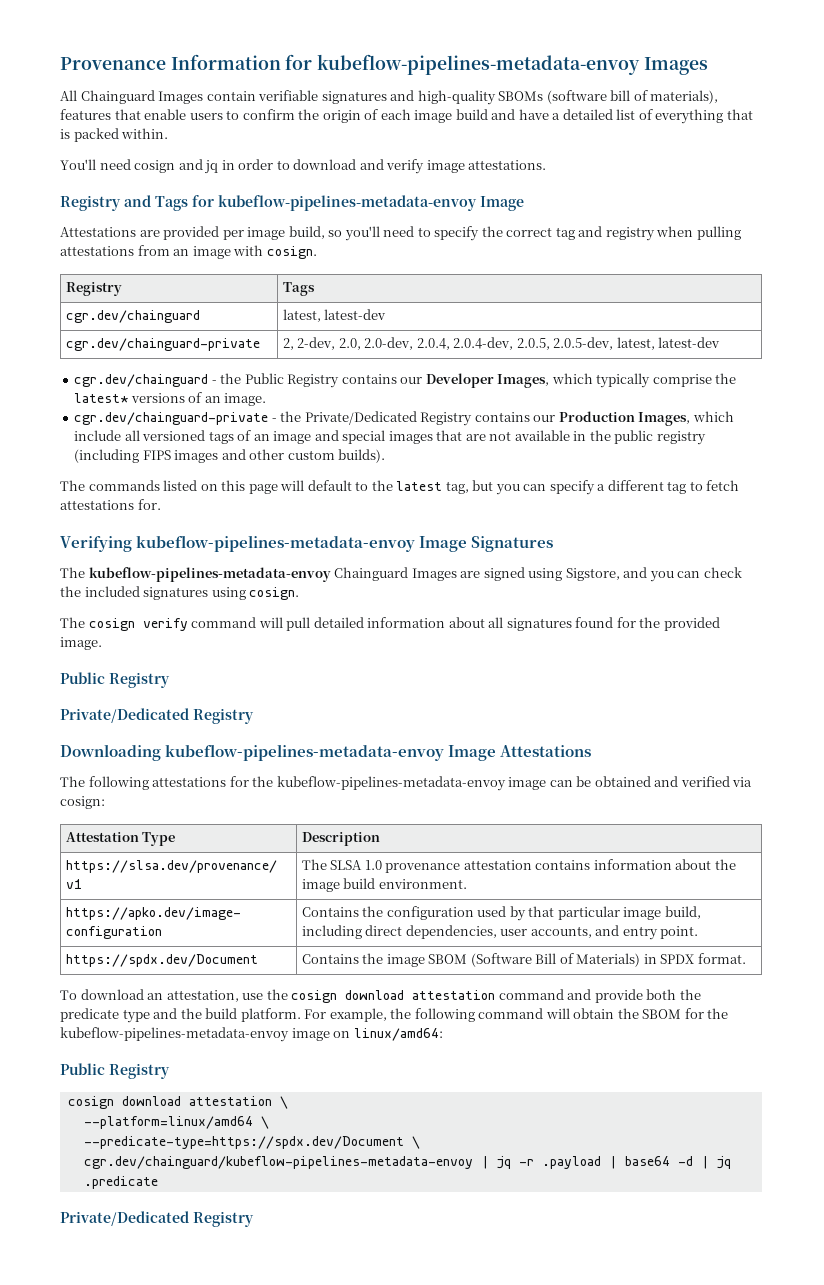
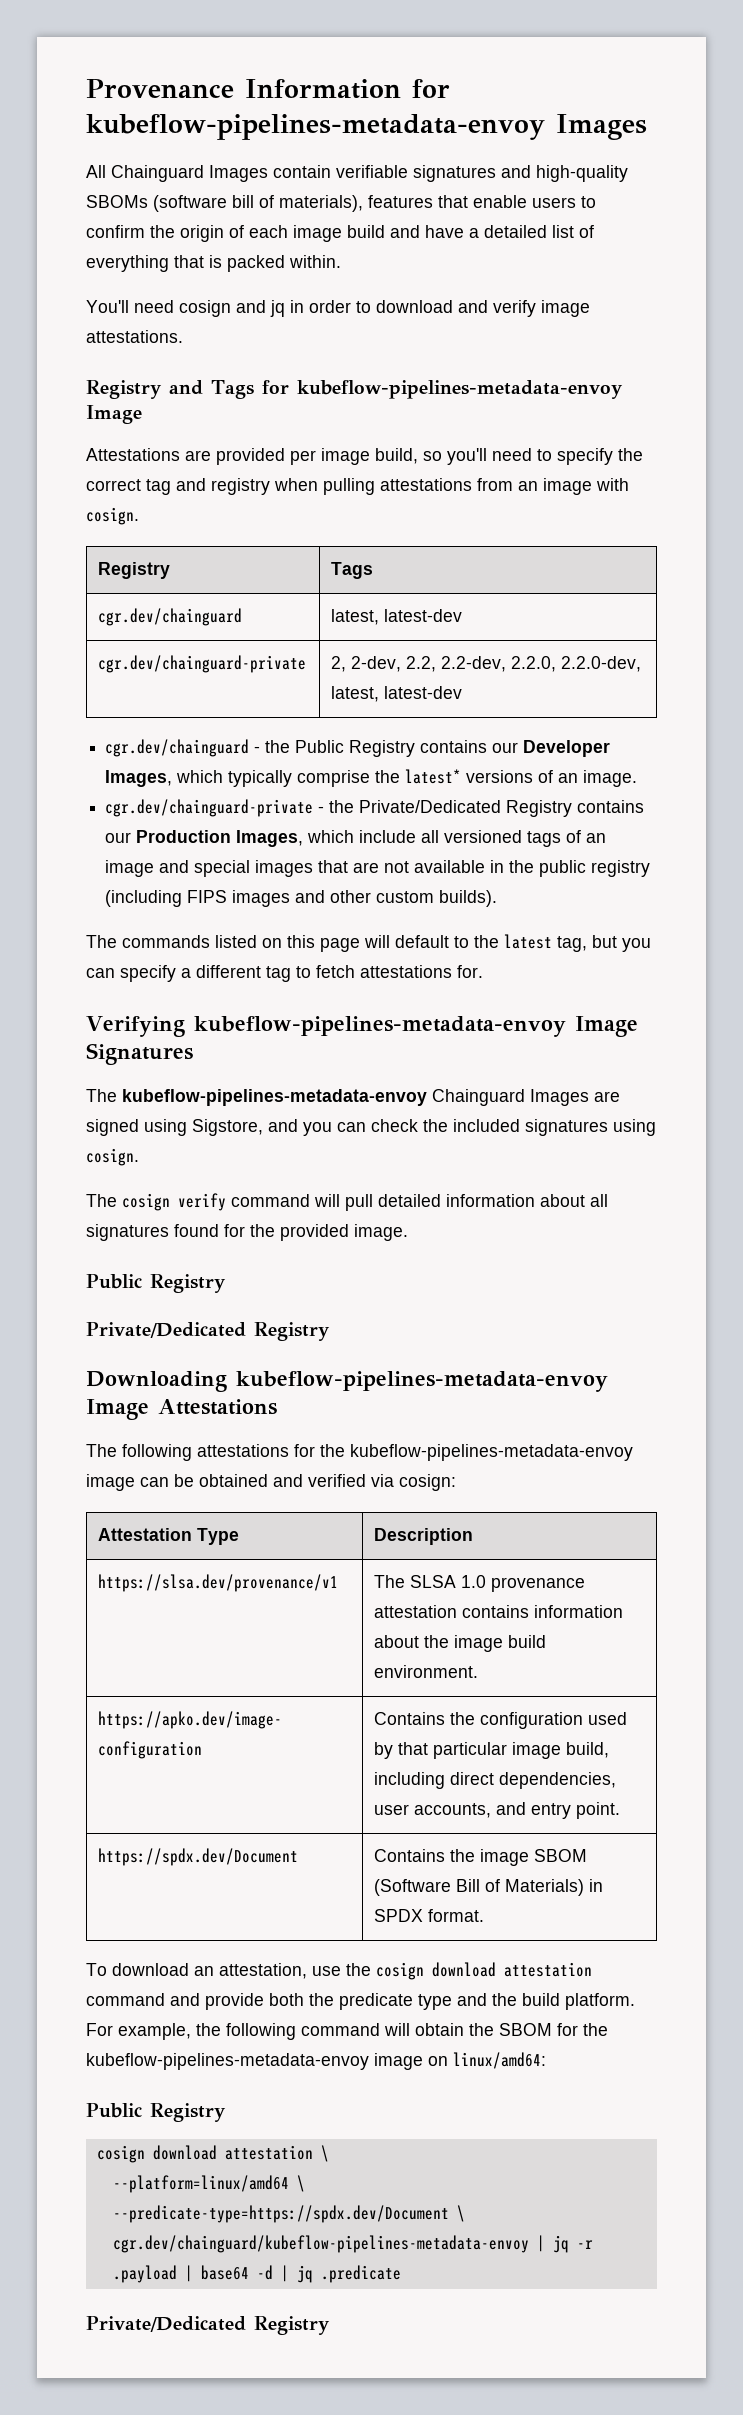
- cgr.dev/chainguard-private | 2, 2-dev, 2.0, 2.0-dev, 2.0.4, 2.0.4-dev, 2.0.5, 2.0.5-dev, latest, latest-dev
+ cgr.dev/chainguard-private | 2, 2-dev, 2.2, 2.2-dev, 2.2.0, 2.2.0-dev, latest, latest-dev

